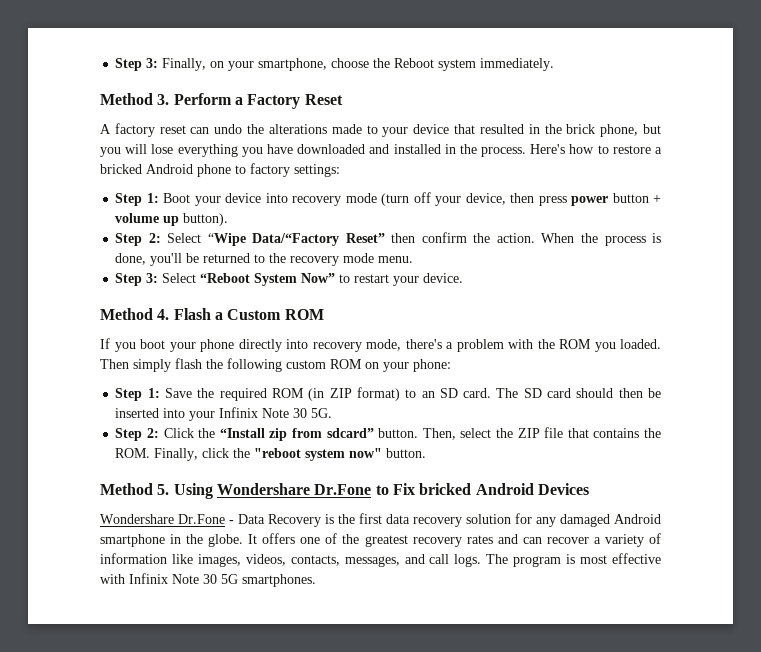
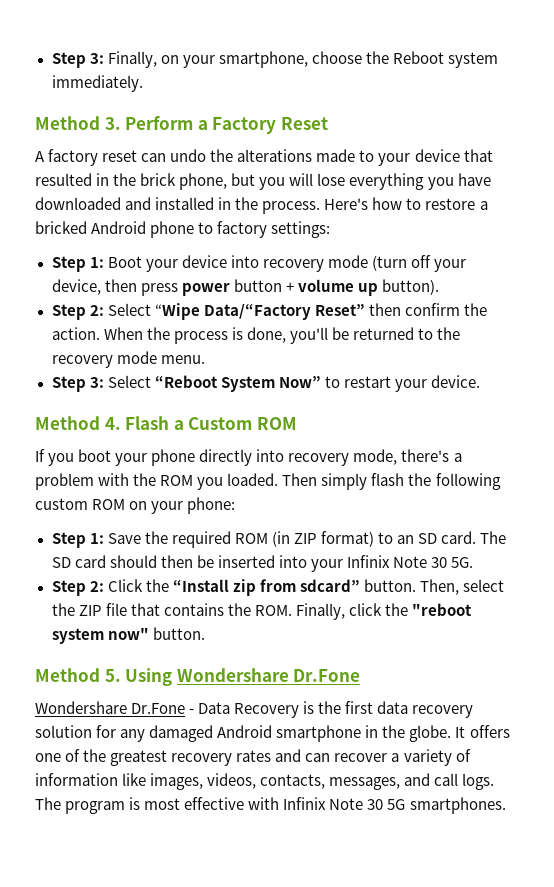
- Method 5. Using Wondershare Dr.Fone to Fix bricked Android Devices
+ Method 5. Using Wondershare Dr.Fone

